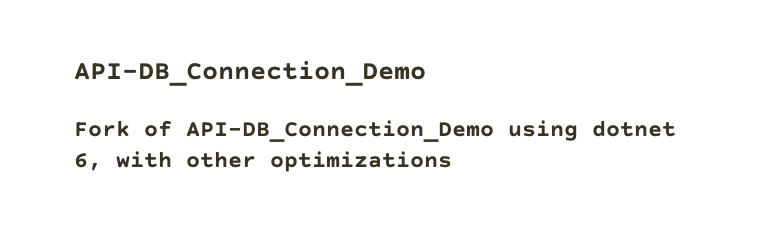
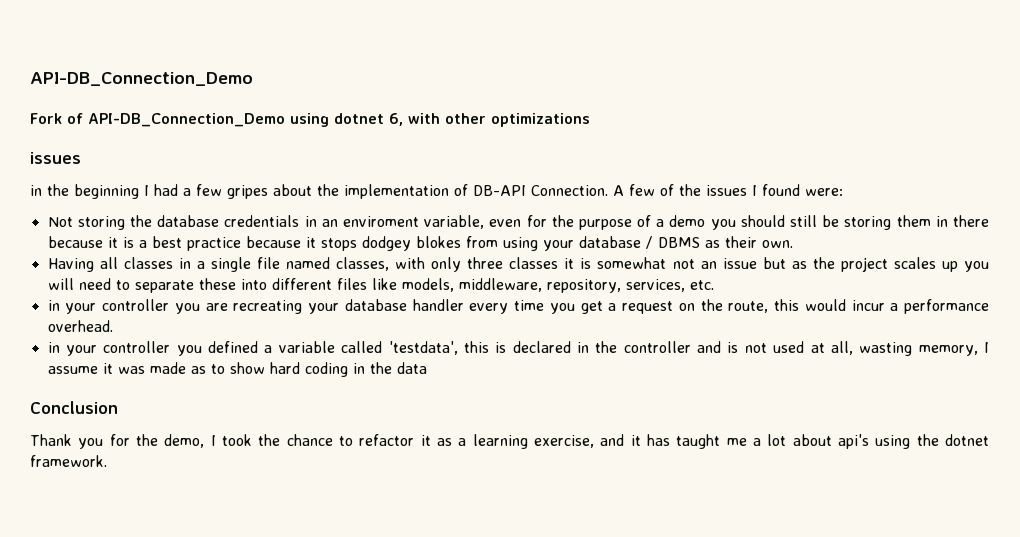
  Fork of API-DB_Connection_Demo using dotnet 6, with other optimizations
+ issues
+ in the beginning I had a few gripes about the implementation of DB-API Connection. A few of the issues I found were:
+ Not storing the database credentials in an enviroment variable, even for the purpose of a demo you should still be storing them in there because it is a best practice because it stops dodgey blokes from using your database / DBMS as their own.
+ Having all classes in a single file named classes, with only three classes it is somewhat not an issue but as the project scales up you will need to separate these into different files like models, middleware, repository, services, etc.
+ in your controller you are recreating your database handler every time you get a request on the route, this would incur a performance overhead.
+ in your controller you defined a variable called 'testdata', this is declared in the controller and is not used at all, wasting memory, I assume it was made as to show hard coding in the data
+ Conclusion
+ Thank you for the demo, I took the chance to refactor it as a learning exercise, and it has taught me a lot about api's using the dotnet framework.

